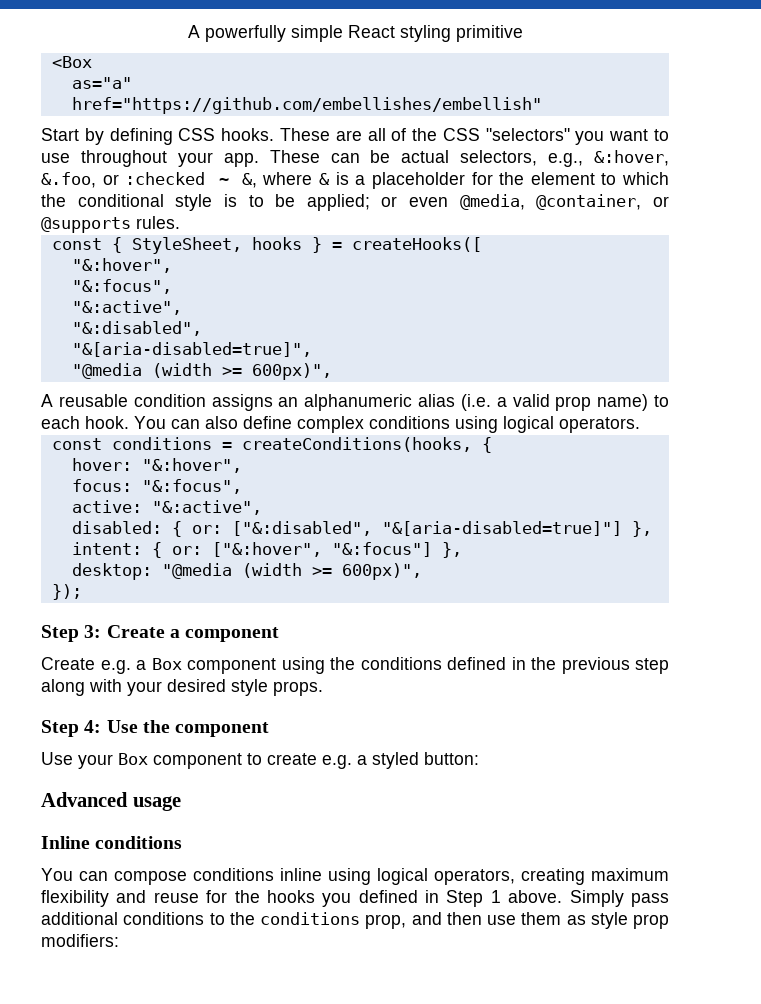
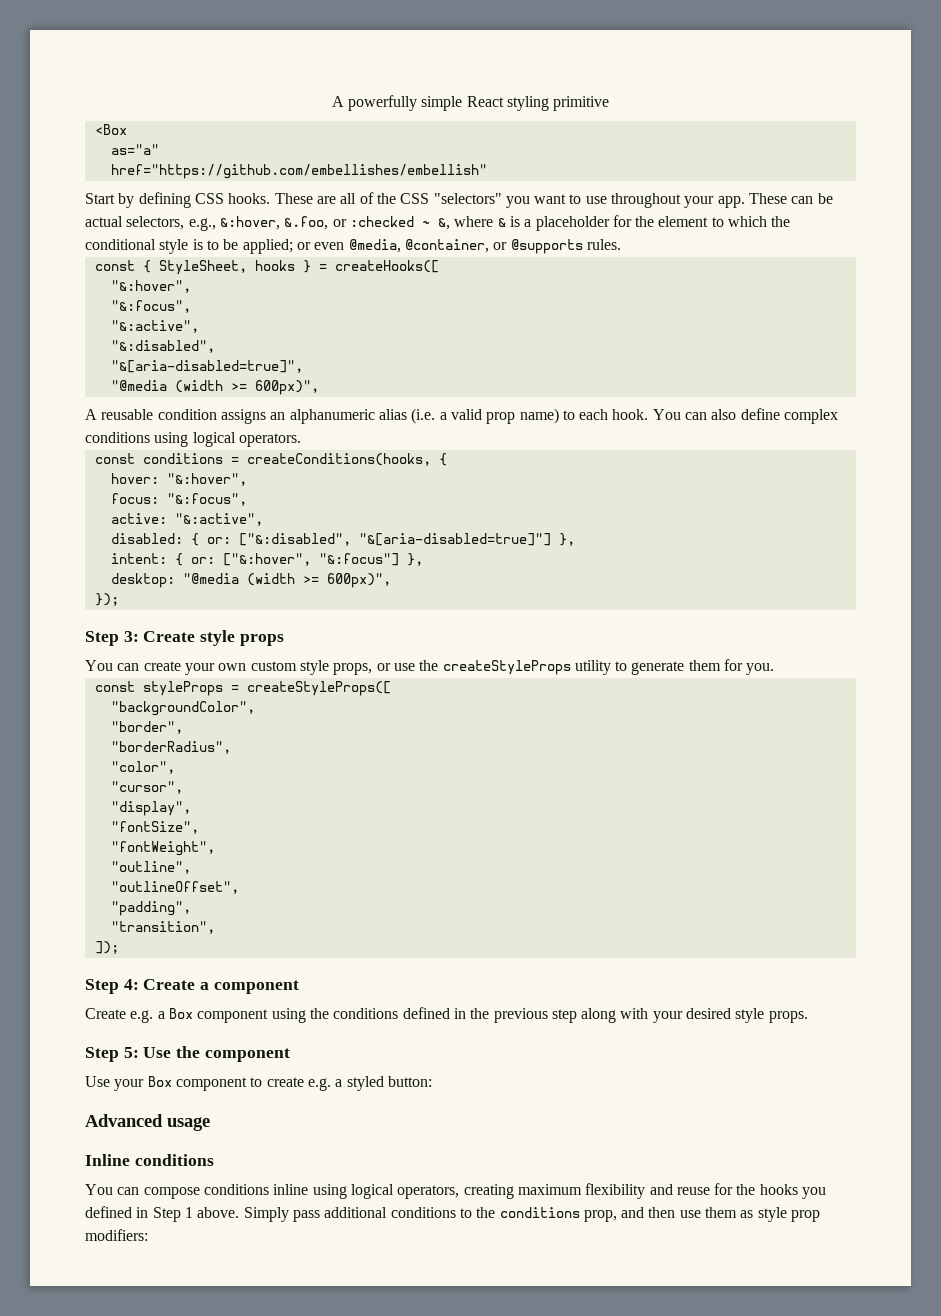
- Step 3: Create a component
+ Step 3: Create style props
+ You can create your own custom style props, or use the createStyleProps utility to generate them for you.
+ const styleProps = createStyleProps([
+ "backgroundColor",
+ "border",
+ "borderRadius",
+ "color",
+ "cursor",
+ "display",
+ "fontSize",
+ "fontWeight",
+ "outline",
+ "outlineOffset",
+ "padding",
+ "transition",
+ ]);
+ Step 4: Create a component
- Step 4: Use the component
+ Step 5: Use the component

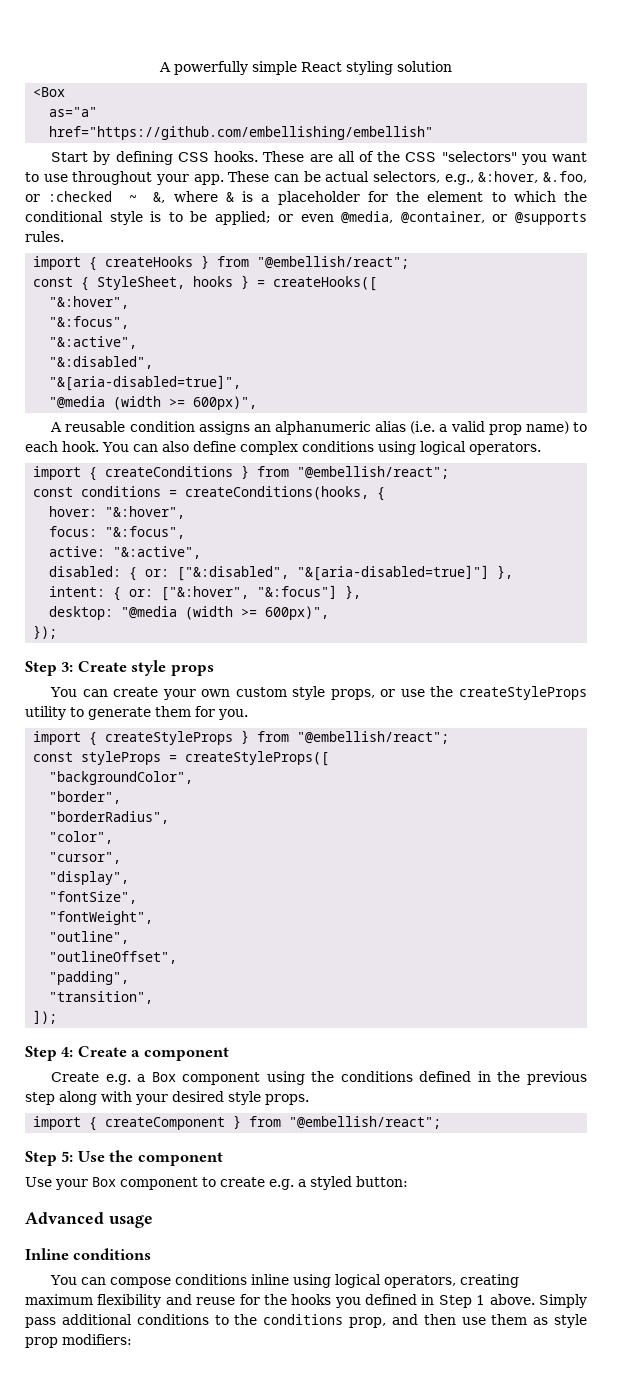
- A powerfully simple React styling primitive
+ A powerfully simple React styling solution
- href="https://github.com/embellishes/embellish"
+ href="https://github.com/embellishing/embellish"
+ import { createHooks } from "@embellish/react";
+ import { createConditions } from "@embellish/react";
+ import { createStyleProps } from "@embellish/react";
+ import { createComponent } from "@embellish/react";

